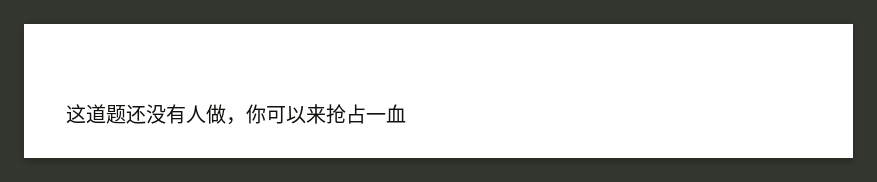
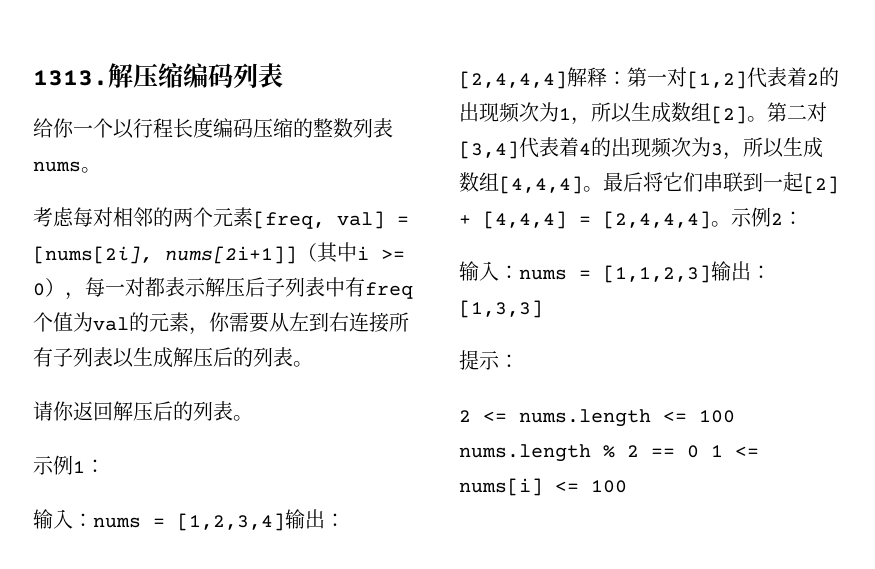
- 这道题还没有人做，你可以来抢占一血
+ 1313.解压缩编码列表
+ 给你一个以行程长度编码压缩的整数列表nums。
+ 考虑每对相邻的两个元素[freq, val] = [nums[2i], nums[2i+1]]（其中i >= 0），每一对都表示解压后子列表中有freq个值为val的元素，你需要从左到右连接所有子列表以生成解压后的列表。
+ 请你返回解压后的列表。
+ 示例1：
+ 输入：nums = [1,2,3,4]输出：[2,4,4,4]解释：第一对[1,2]代表着2的出现频次为1，所以生成数组[2]。第二对[3,4]代表着4的出现频次为3，所以生成数组[4,4,4]。最后将它们串联到一起[2] + [4,4,4] = [2,4,4,4]。示例2：
+ 输入：nums = [1,1,2,3]输出：[1,3,3]
+ 提示：
+ 2 <= nums.length <= 100 nums.length % 2 == 0 1 <= nums[i] <= 100

